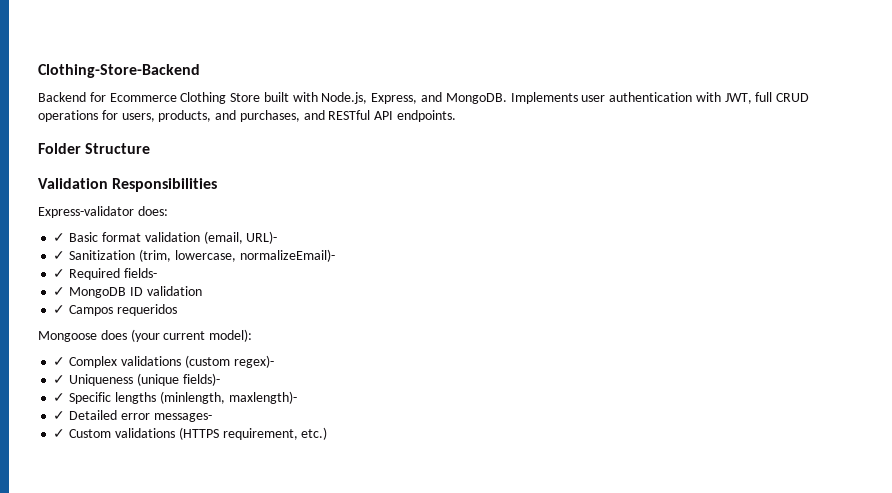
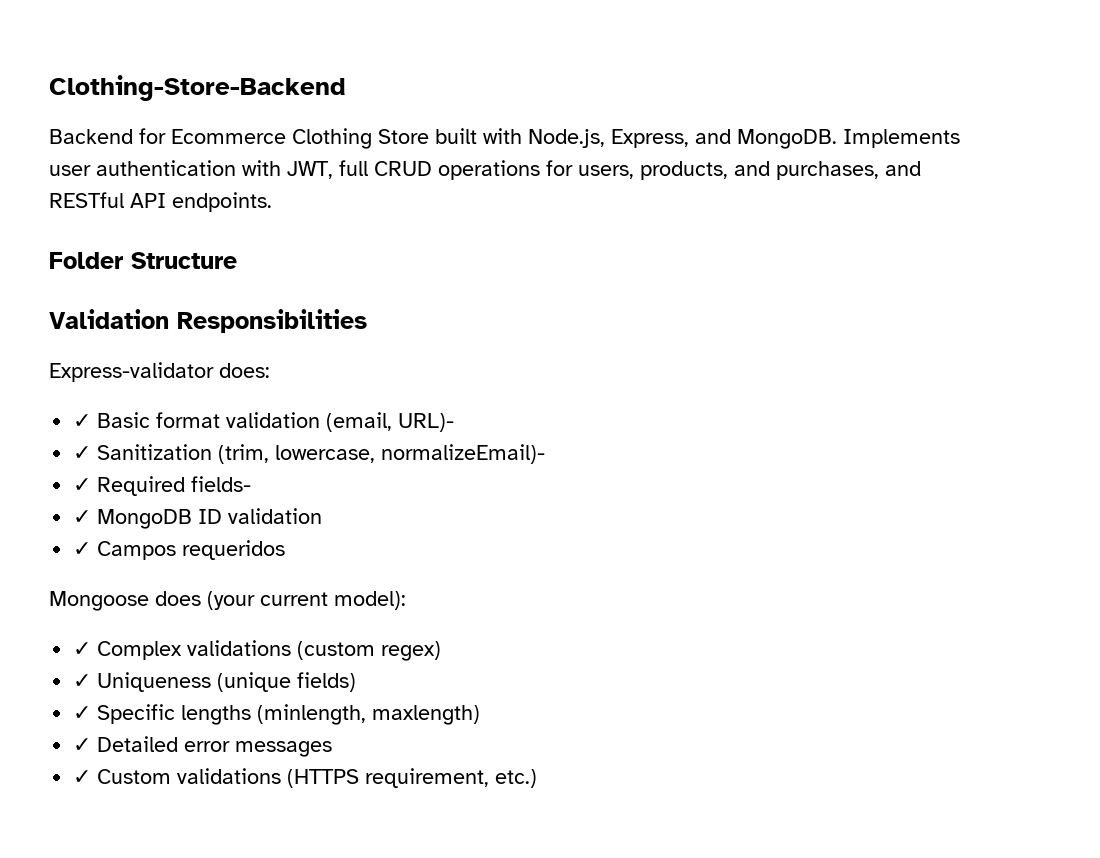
- ✓ Complex validations (custom regex)-
+ ✓ Complex validations (custom regex)
- ✓ Uniqueness (unique fields)-
+ ✓ Uniqueness (unique fields)
- ✓ Specific lengths (minlength, maxlength)-
+ ✓ Specific lengths (minlength, maxlength)
- ✓ Detailed error messages-
+ ✓ Detailed error messages

